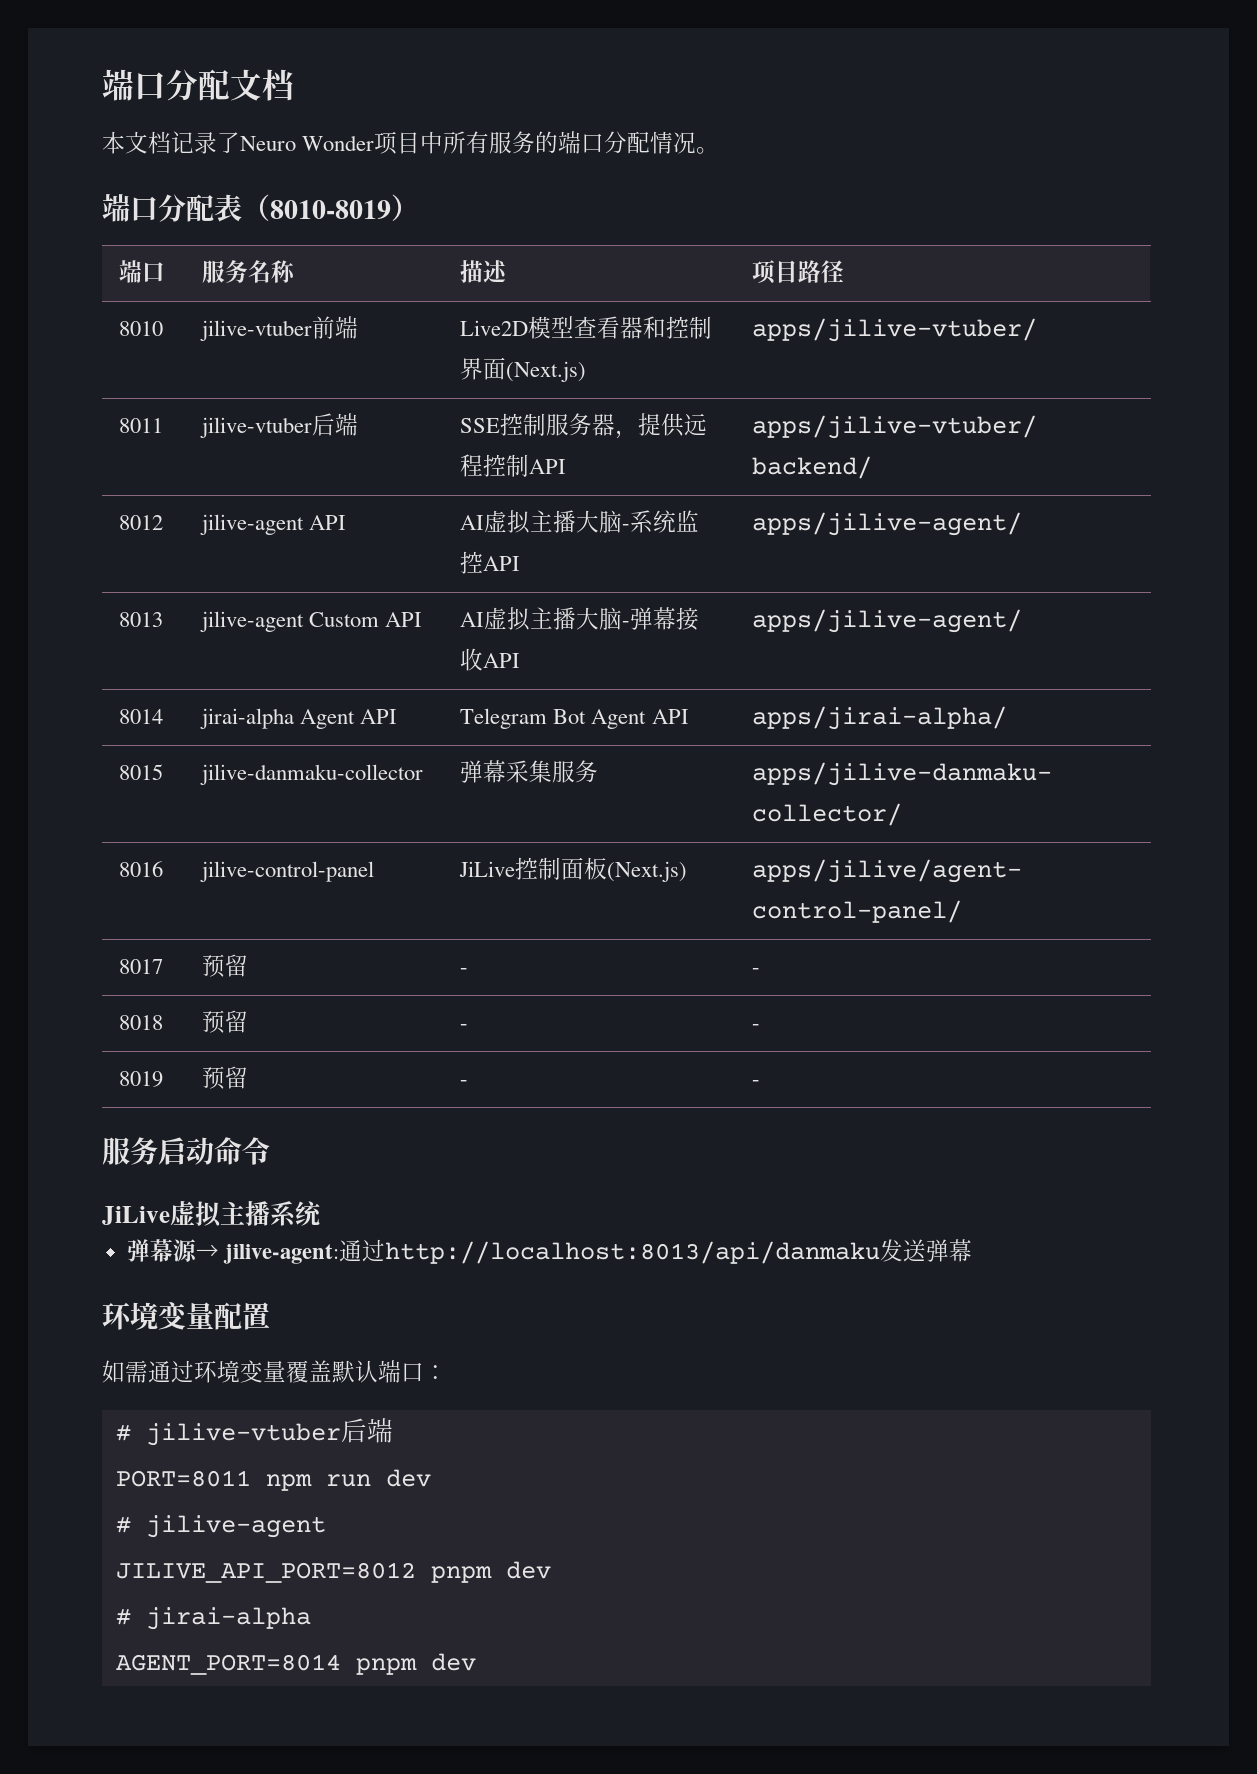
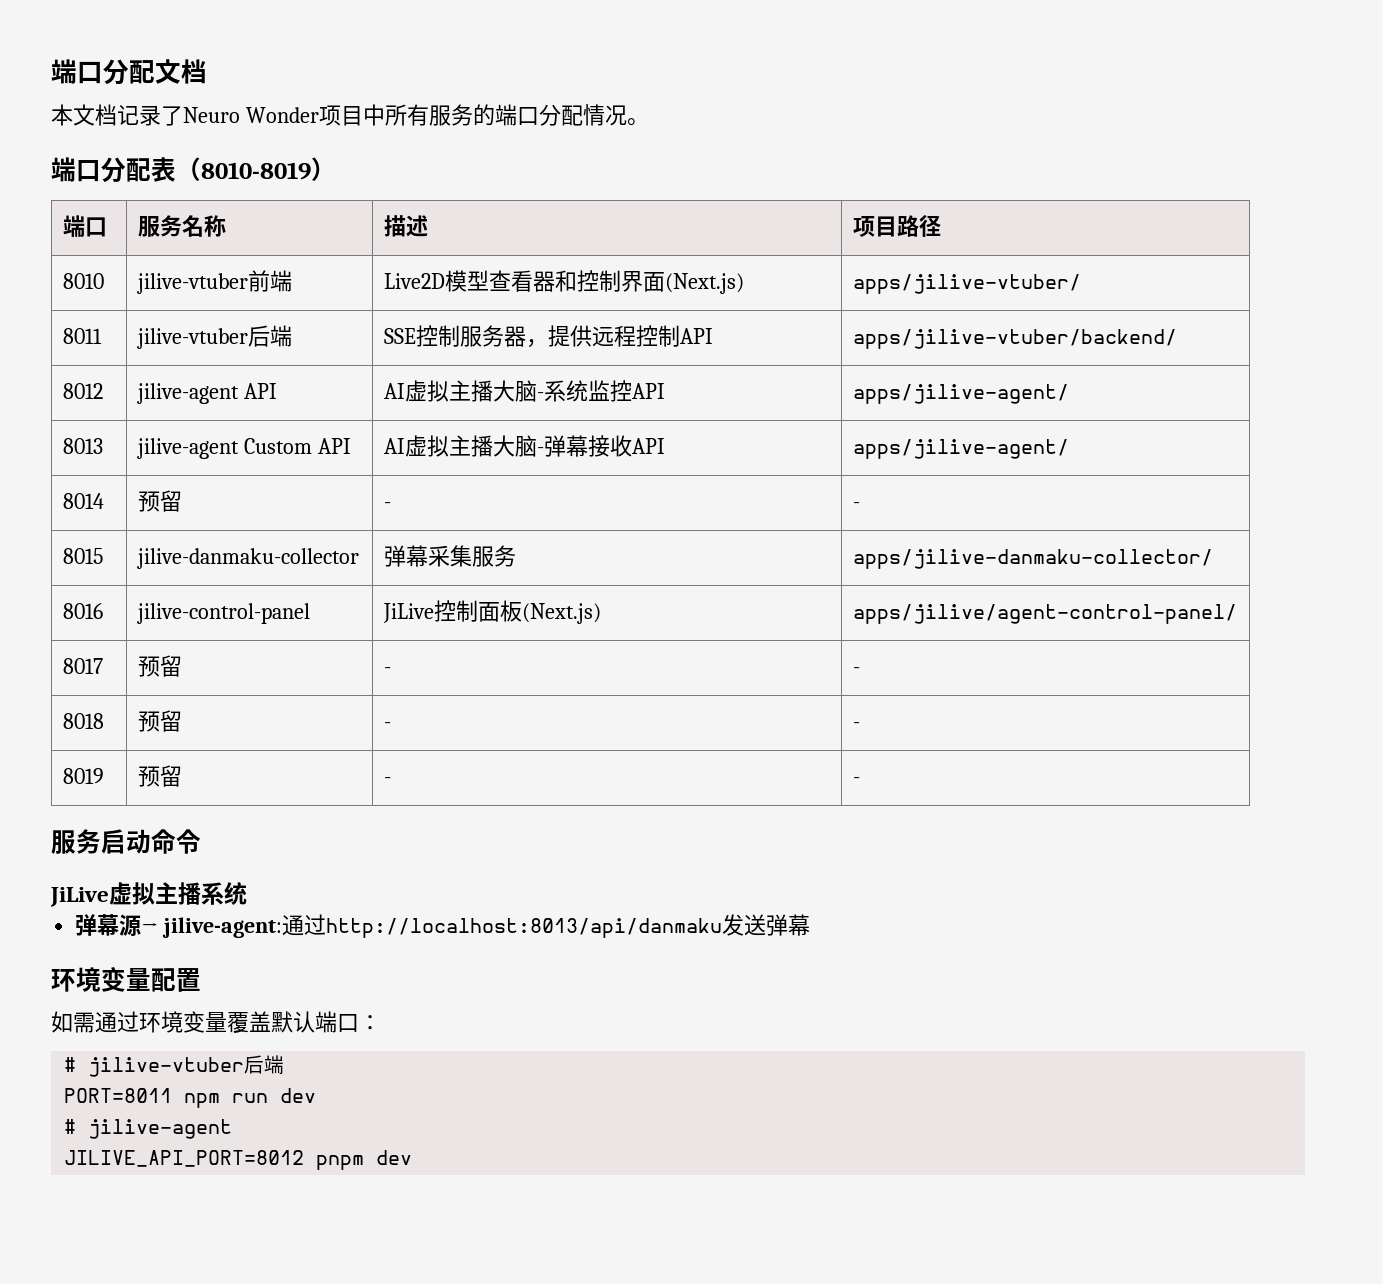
- 8014 | jirai-alpha Agent API | Telegram Bot Agent API | apps/jirai-alpha/
+ 8014 | 预留 | - | -
- # jirai-alpha
- AGENT_PORT=8014 pnpm dev

